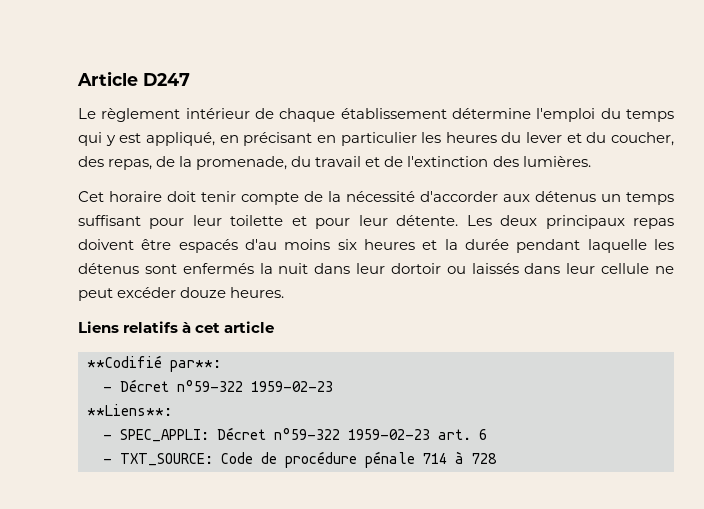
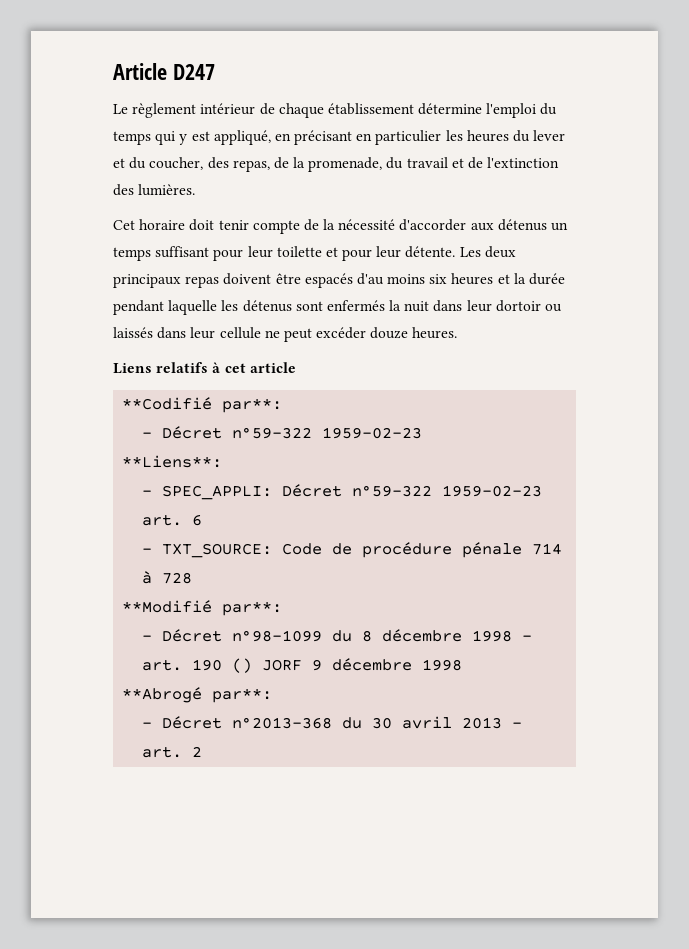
+ **Modifié par**:
+ - Décret n°98-1099 du 8 décembre 1998 - art. 190 () JORF 9 décembre 1998
+ **Abrogé par**:
+ - Décret n°2013-368 du 30 avril 2013 - art. 2

